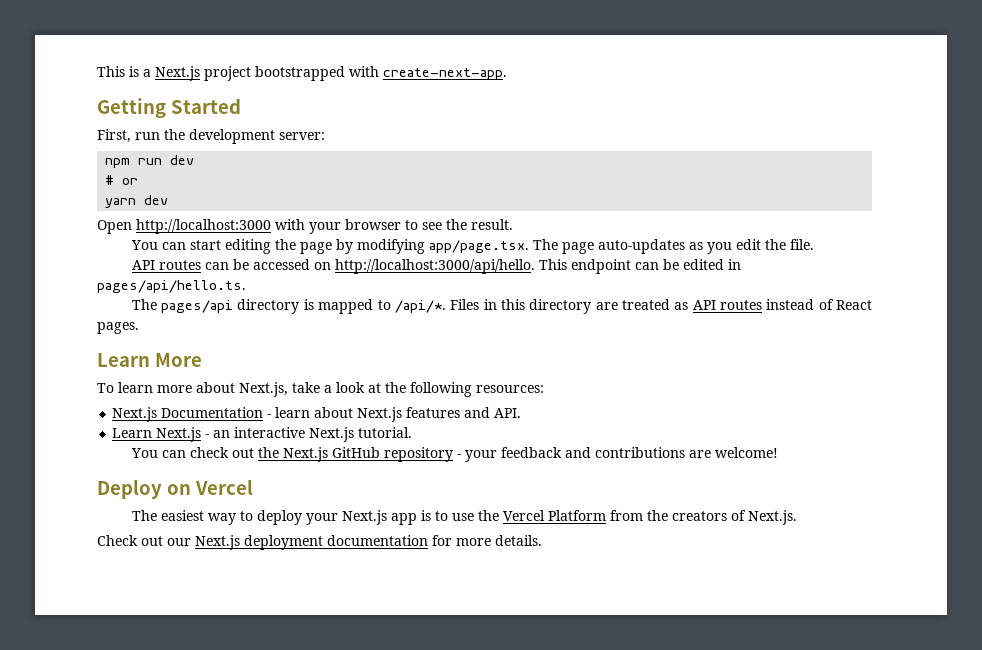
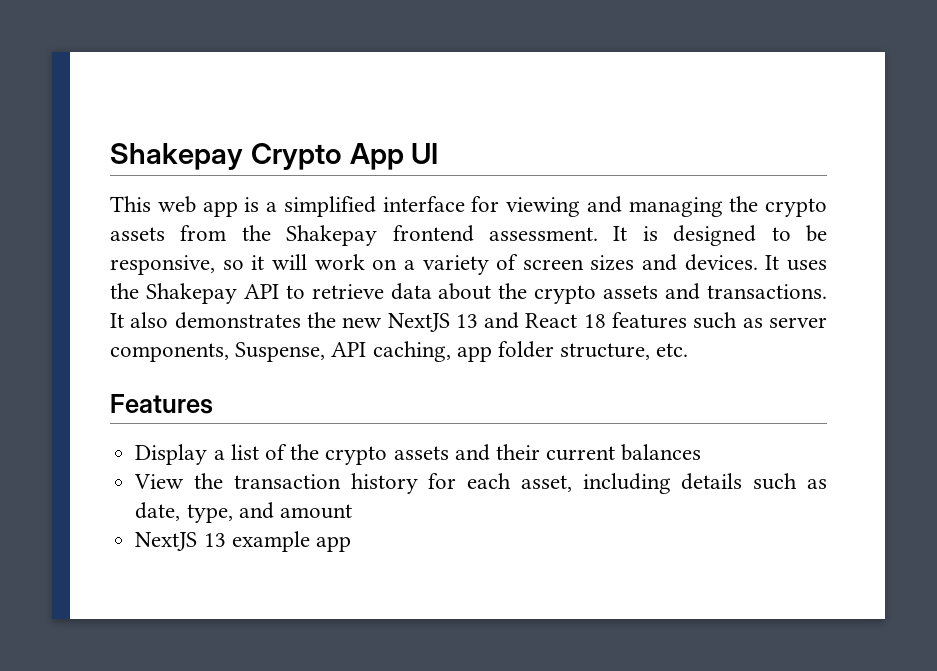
- This is a Next.js project bootstrapped with create-next-app.
- Getting Started
- First, run the development server:
- npm run dev
- # or
- yarn dev
- Open http://localhost:3000 with your browser to see the result.
- You can start editing the page by modifying app/page.tsx. The page auto-updates as you edit the file.
- API routes can be accessed on http://localhost:3000/api/hello. This endpoint can be edited in pages/api/hello.ts.
- The pages/api directory is mapped to /api/*. Files in this directory are treated as API routes instead of React pages.
- Learn More
- To learn more about Next.js, take a look at the following resources:
- Next.js Documentation - learn about Next.js features and API.
- Learn Next.js - an interactive Next.js tutorial.
- You can check out the Next.js GitHub repository - your feedback and contributions are welcome!
- Deploy on Vercel
- The easiest way to deploy your Next.js app is to use the Vercel Platform from the creators of Next.js.
- Check out our Next.js deployment documentation for more details.
+ Shakepay Crypto App UI
+ This web app is a simplified interface for viewing and managing the crypto assets from the Shakepay frontend assessment. It is designed to be responsive, so it will work on a variety of screen sizes and devices. It uses the Shakepay API to retrieve data about the crypto assets and transactions. It also demonstrates the new NextJS 13 and React 18 features such as server components, Suspense, API caching, app folder structure, etc.
+ Features
+ Display a list of the crypto assets and their current balances
+ View the transaction history for each asset, including details such as date, type, and amount
+ NextJS 13 example app

